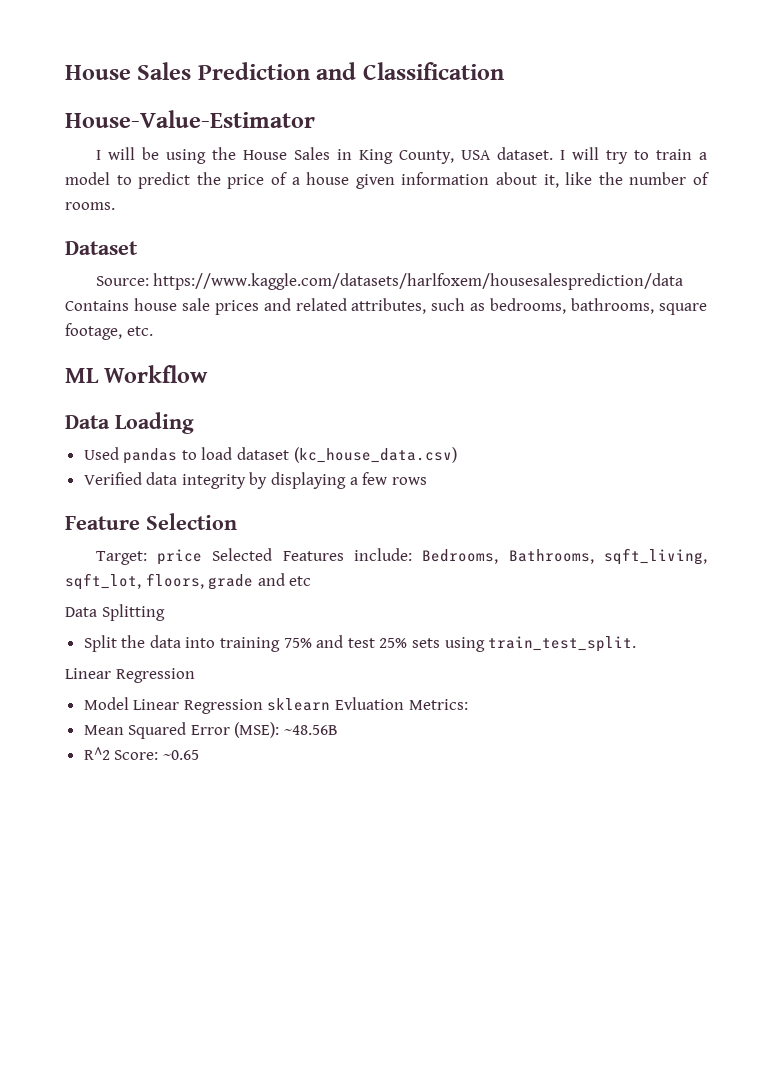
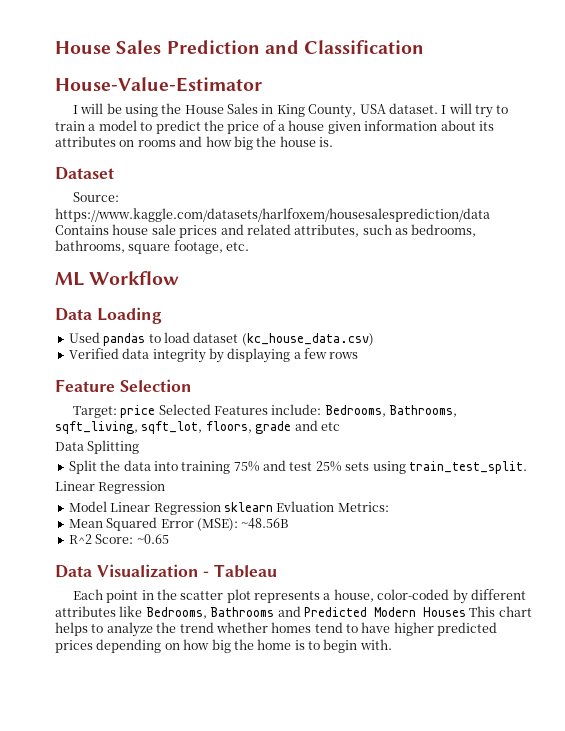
- I will try to train a model to predict the price of a house given information about it, like the number of rooms.
+ I will try to train a model to predict the price of a house given information about its attributes on rooms and how big the house is.
+ Data Visualization - Tableau
+ Each point in the scatter plot represents a house, color-coded by different attributes like Bedrooms, Bathrooms and Predicted Modern Houses This chart helps to analyze the trend whether homes tend to have higher predicted prices depending on how big the home is to begin with.

